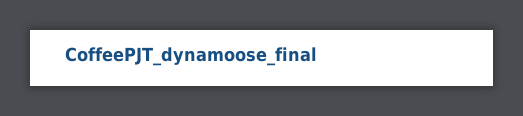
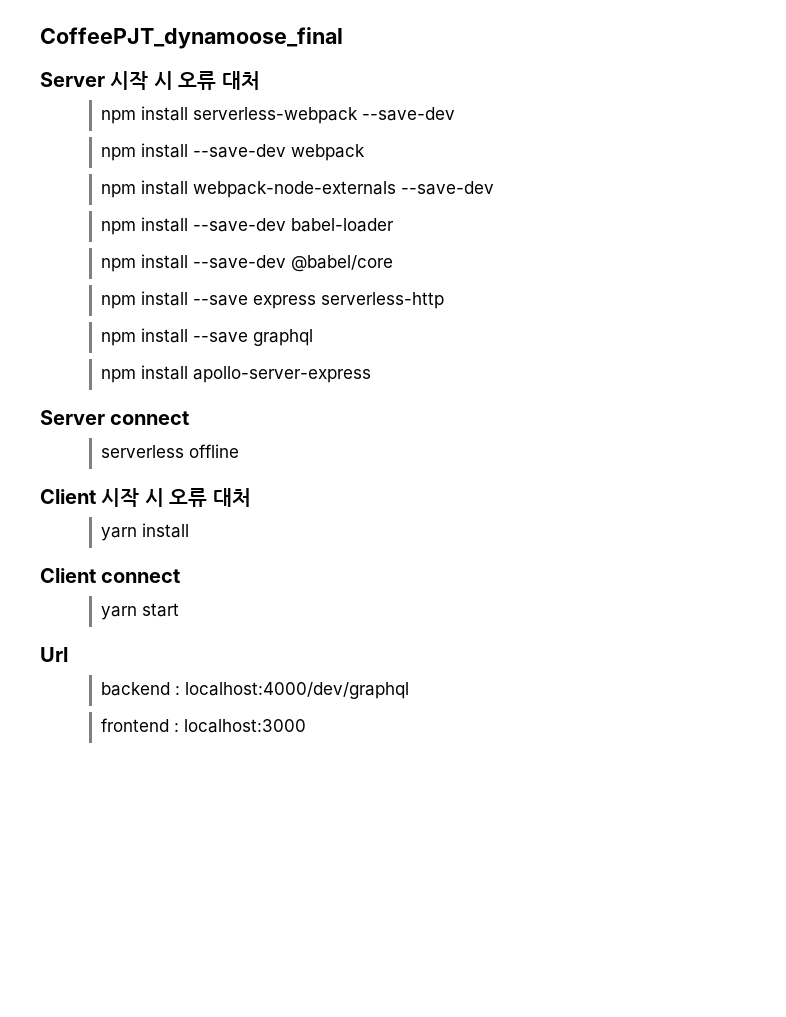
+ Server 시작 시 오류 대처
+ npm install serverless-webpack --save-dev
+ npm install --save-dev webpack
+ npm install webpack-node-externals --save-dev
+ npm install --save-dev babel-loader
+ npm install --save-dev @babel/core
+ npm install --save express serverless-http
+ npm install --save graphql
+ npm install apollo-server-express
+ Server connect
+ serverless offline
+ Client 시작 시 오류 대처
+ yarn install
+ Client connect
+ yarn start
+ Url
+ backend : localhost:4000/dev/graphql
+ frontend : localhost:3000

